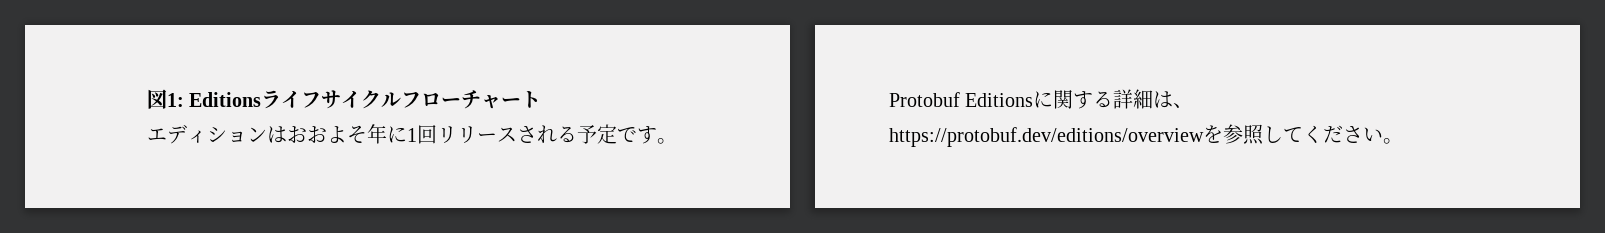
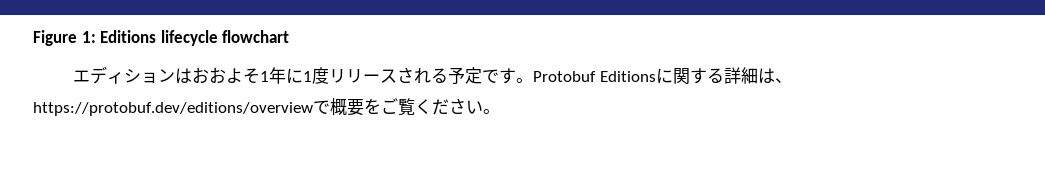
- 図1: Editionsライフサイクルフローチャート
+ Figure 1: Editions lifecycle flowchart
- エディションはおおよそ年に1回リリースされる予定です。
+ エディションはおおよそ1年に1度リリースされる予定です。
- Protobuf Editionsに関する詳細は、https://protobuf.dev/editions/overviewを参照してください。
+ Protobuf Editionsに関する詳細は、https://protobuf.dev/editions/overviewで概要をご覧ください。

